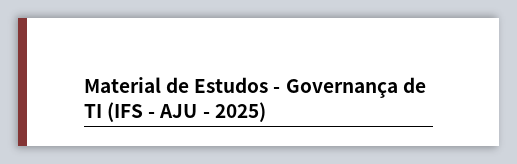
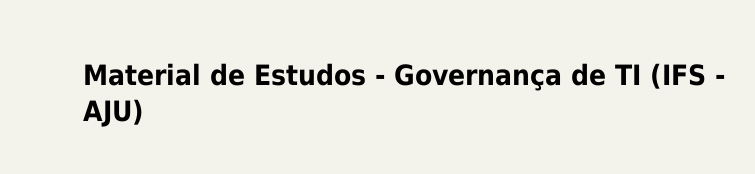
- Material de Estudos - Governança de TI (IFS - AJU - 2025)
+ Material de Estudos - Governança de TI (IFS - AJU)

